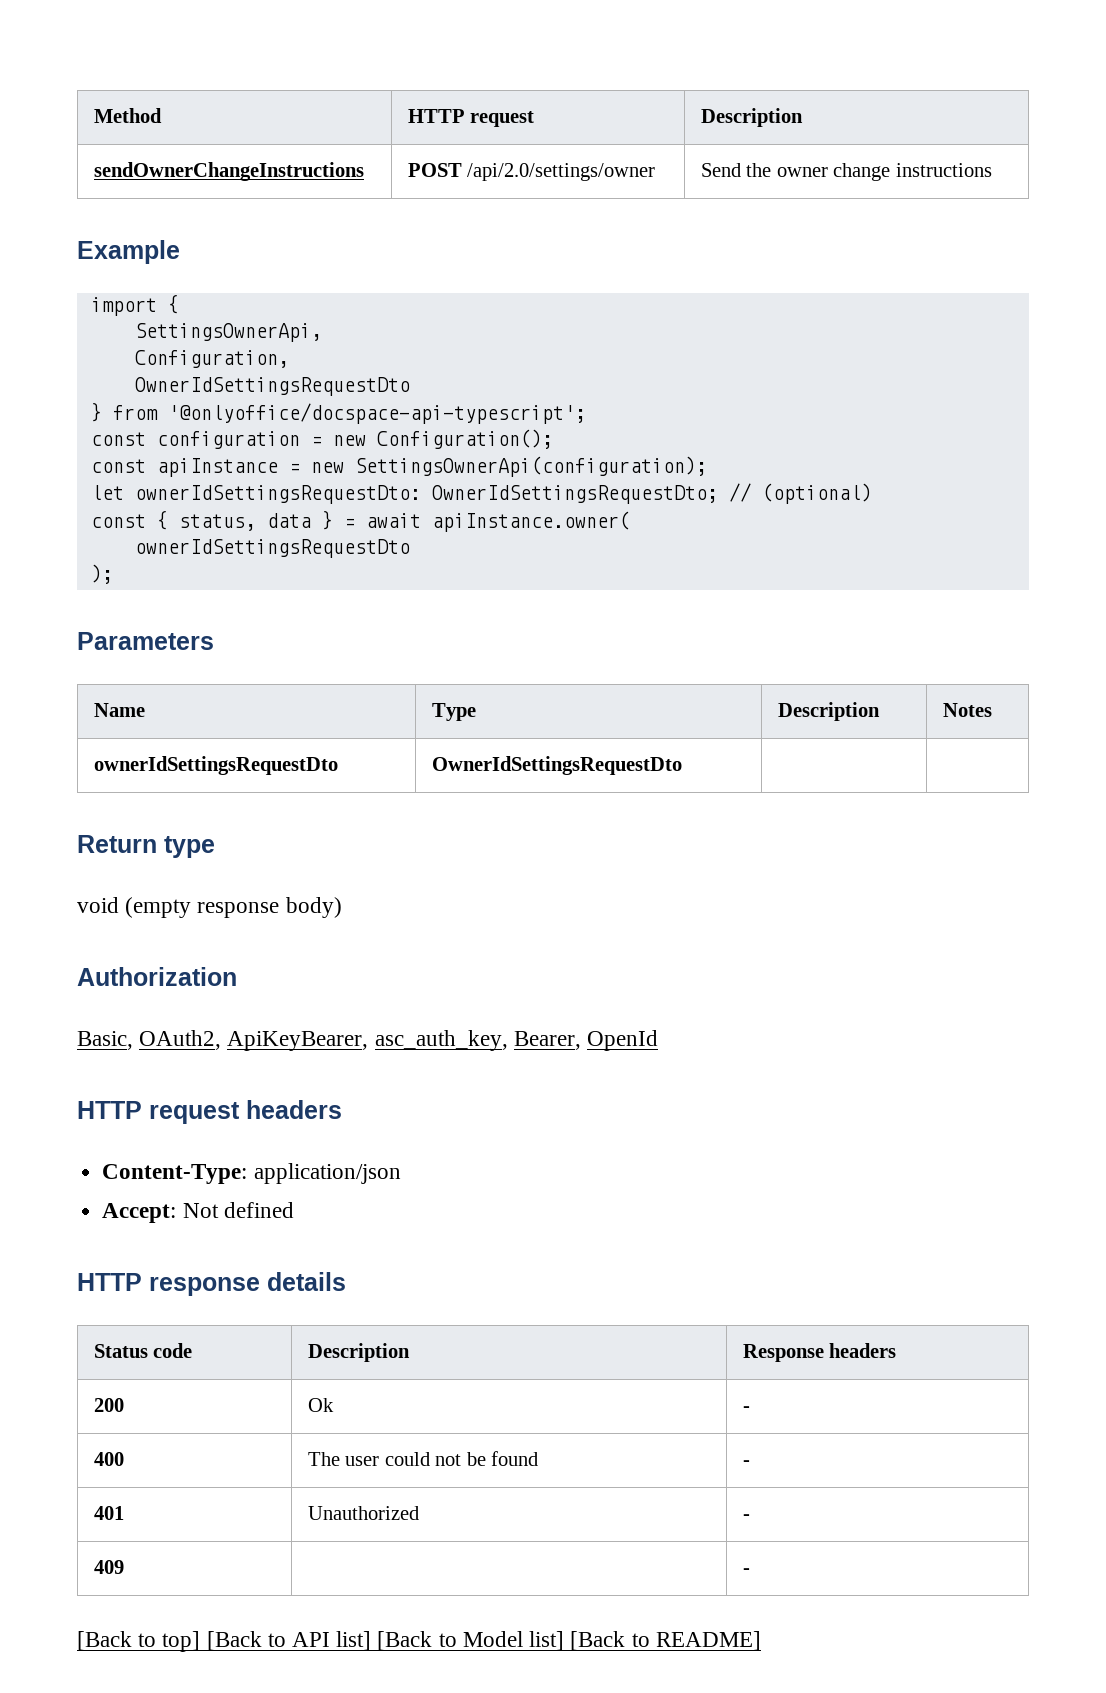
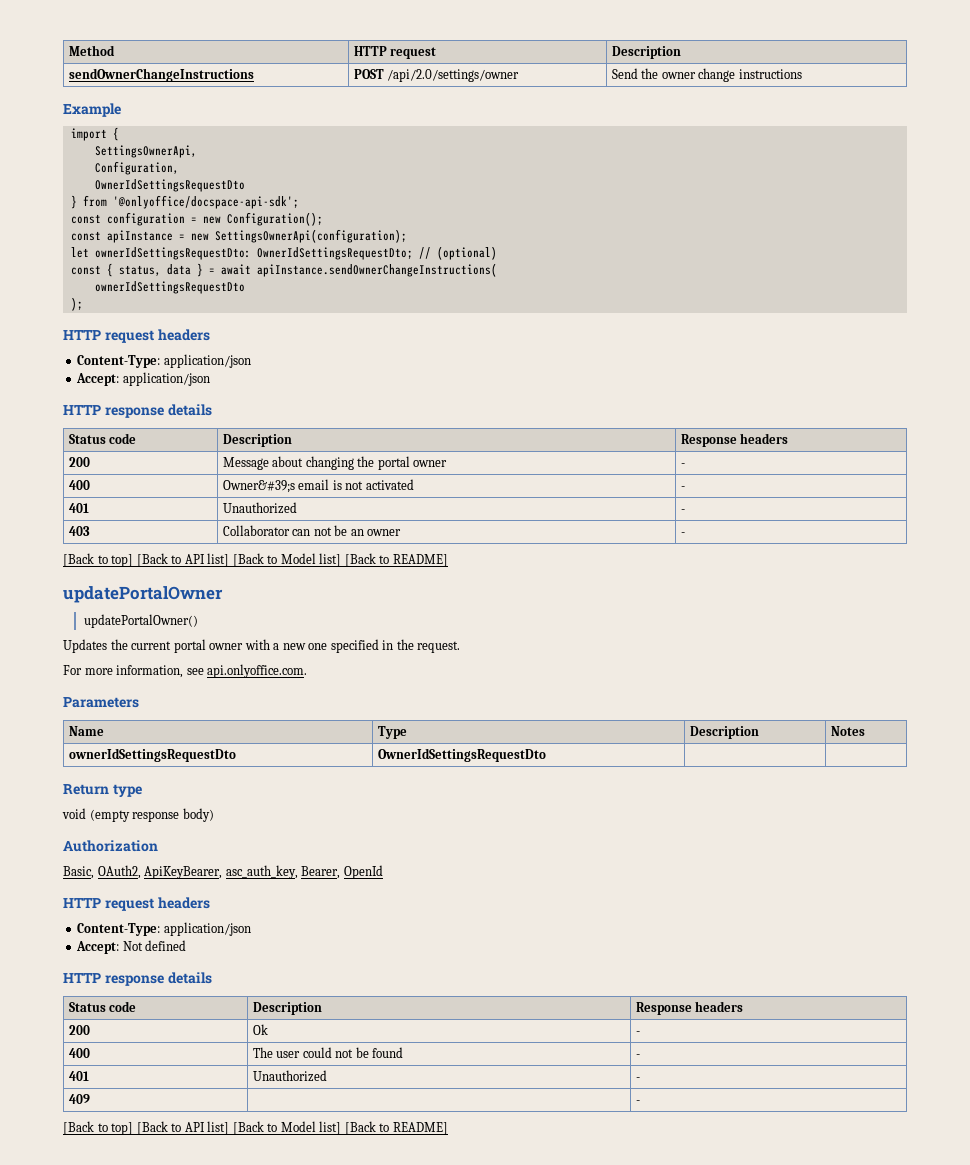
- } from '@onlyoffice/docspace-api-typescript';
+ } from '@onlyoffice/docspace-api-sdk';
- const { status, data } = await apiInstance.owner(
+ const { status, data } = await apiInstance.sendOwnerChangeInstructions(
  );
+ HTTP request headers
+ Content-Type: application/json
+ Accept: application/json
+ HTTP response details
+ Status code | Description | Response headers
+ 200 | Message about changing the portal owner | -
+ 400 | Owner&#39;s email is not activated | -
+ 401 | Unauthorized | -
+ 403 | Collaborator can not be an owner | -
+ [Back to top] [Back to API list] [Back to Model list] [Back to README]
+ updatePortalOwner
+ updatePortalOwner()
+ Updates the current portal owner with a new one specified in the request.
+ For more information, see api.onlyoffice.com.

